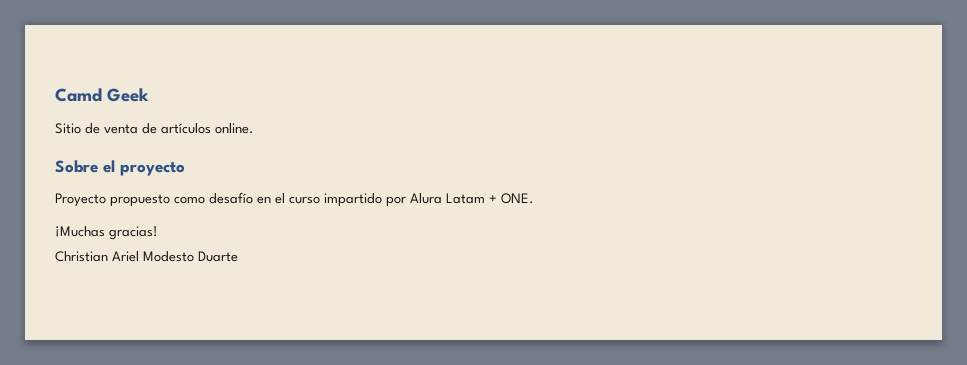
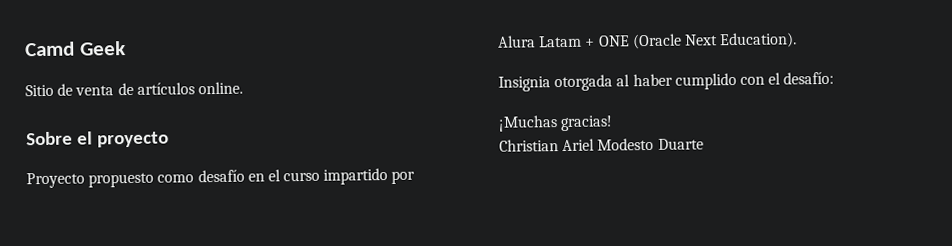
- Proyecto propuesto como desafío en el curso impartido por Alura Latam + ONE.
+ Proyecto propuesto como desafío en el curso impartido por Alura Latam + ONE (Oracle Next Education).
+ Insignia otorgada al haber cumplido con el desafío:

